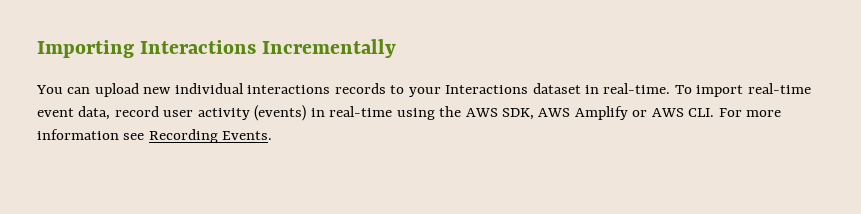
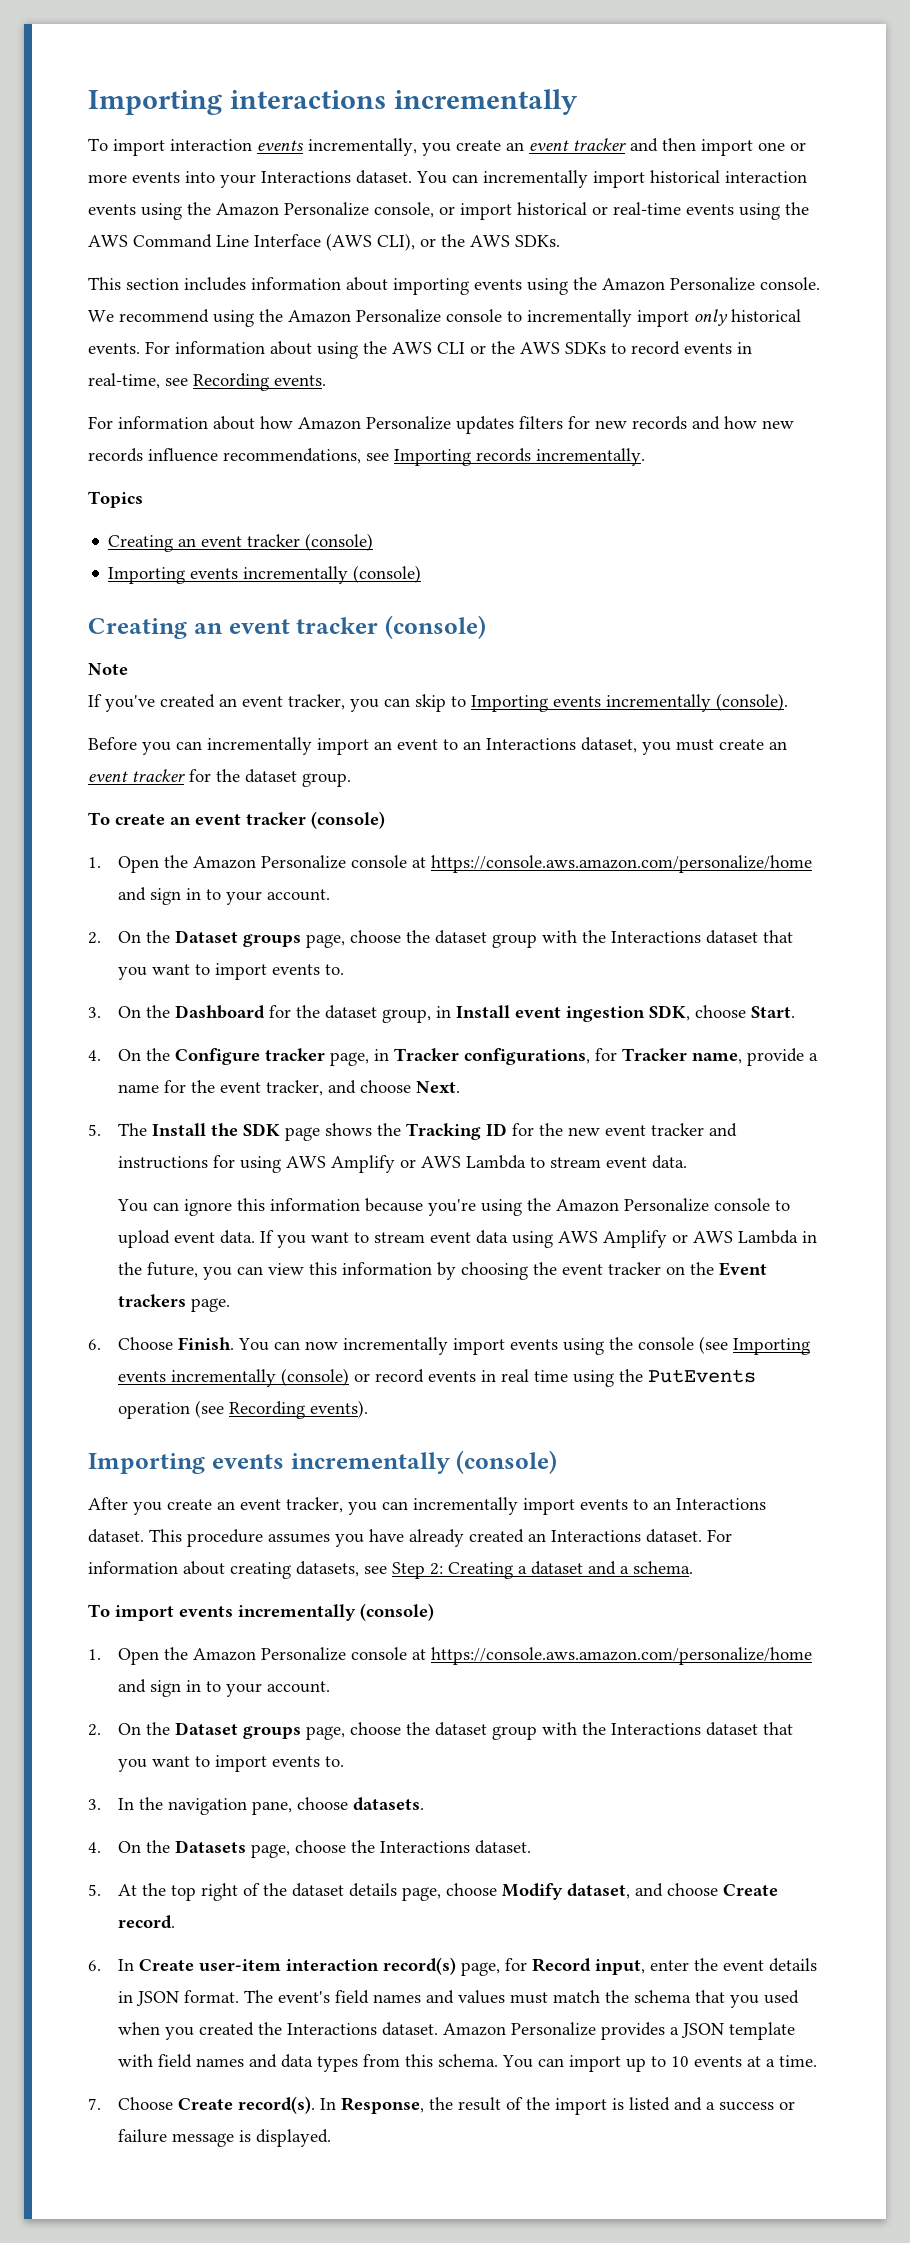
- Importing Interactions Incrementally
- You can upload new individual interactions records to your Interactions dataset in real-time. To import real-time event data, record user activity (events) in real-time using the AWS SDK, AWS Amplify or AWS CLI. For more information see Recording Events.
+ Importing interactions incrementally
+ To import interaction events incrementally, you create an event tracker and then import one or more events into your Interactions dataset. You can incrementally import historical interaction events using the Amazon Personalize console, or import historical or real-time events using the AWS Command Line Interface (AWS CLI), or the AWS SDKs.
+ This section includes information about importing events using the Amazon Personalize console. We recommend using the Amazon Personalize console to incrementally import only historical events. For information about using the AWS CLI or the AWS SDKs to record events in real-time, see Recording events.
+ For information about how Amazon Personalize updates filters for new records and how new records influence recommendations, see Importing records incrementally.
+ Topics
+ Creating an event tracker (console)
+ Importing events incrementally (console)
+ Creating an event tracker (console)
+ Note
+ If you've created an event tracker, you can skip to Importing events incrementally (console).
+ Before you can incrementally import an event to an Interactions dataset, you must create an event tracker for the dataset group.
+ To create an event tracker (console)
+ 1. Open the Amazon Personalize console at https://console.aws.amazon.com/personalize/home and sign in to your account.
+ 2. On the Dataset groups page, choose the dataset group with the Interactions dataset that you want to import events to.
+ 3. On the Dashboard for the dataset group, in Install event ingestion SDK, choose Start.
+ 4. On the Configure tracker page, in Tracker configurations, for Tracker name, provide a name for the event tracker, and choose Next.
+ 5. The Install the SDK page shows the Tracking ID for the new event tracker and instructions for using AWS Amplify or AWS Lambda to stream event data.
+ You can ignore this information because you're using the Amazon Personalize console to upload event data. If you want to stream event data using AWS Amplify or AWS Lambda in the future, you can view this information by choosing the event tracker on the Event trackers page.
+ 6. Choose Finish. You can now incrementally import events using the console (see Importing events incrementally (console) or record events in real time using the PutEvents operation (see Recording events).
+ Importing events incrementally (console)
+ After you create an event tracker, you can incrementally import events to an Interactions dataset. This procedure assumes you have already created an Interactions dataset. For information about creating datasets, see Step 2: Creating a dataset and a schema.
+ To import events incrementally (console)
+ 1. Open the Amazon Personalize console at https://console.aws.amazon.com/personalize/home and sign in to your account.
+ 2. On the Dataset groups page, choose the dataset group with the Interactions dataset that you want to import events to.
+ 3. In the navigation pane, choose datasets.
+ 4. On the Datasets page, choose the Interactions dataset.
+ 5. At the top right of the dataset details page, choose Modify dataset, and choose Create record.
+ 6. In Create user-item interaction record(s) page, for Record input, enter the event details in JSON format. The event's field names and values must match the schema that you used when you created the Interactions dataset. Amazon Personalize provides a JSON template with field names and data types from this schema. You can import up to 10 events at a time.
+ 7. Choose Create record(s). In Response, the result of the import is listed and a success or failure message is displayed.

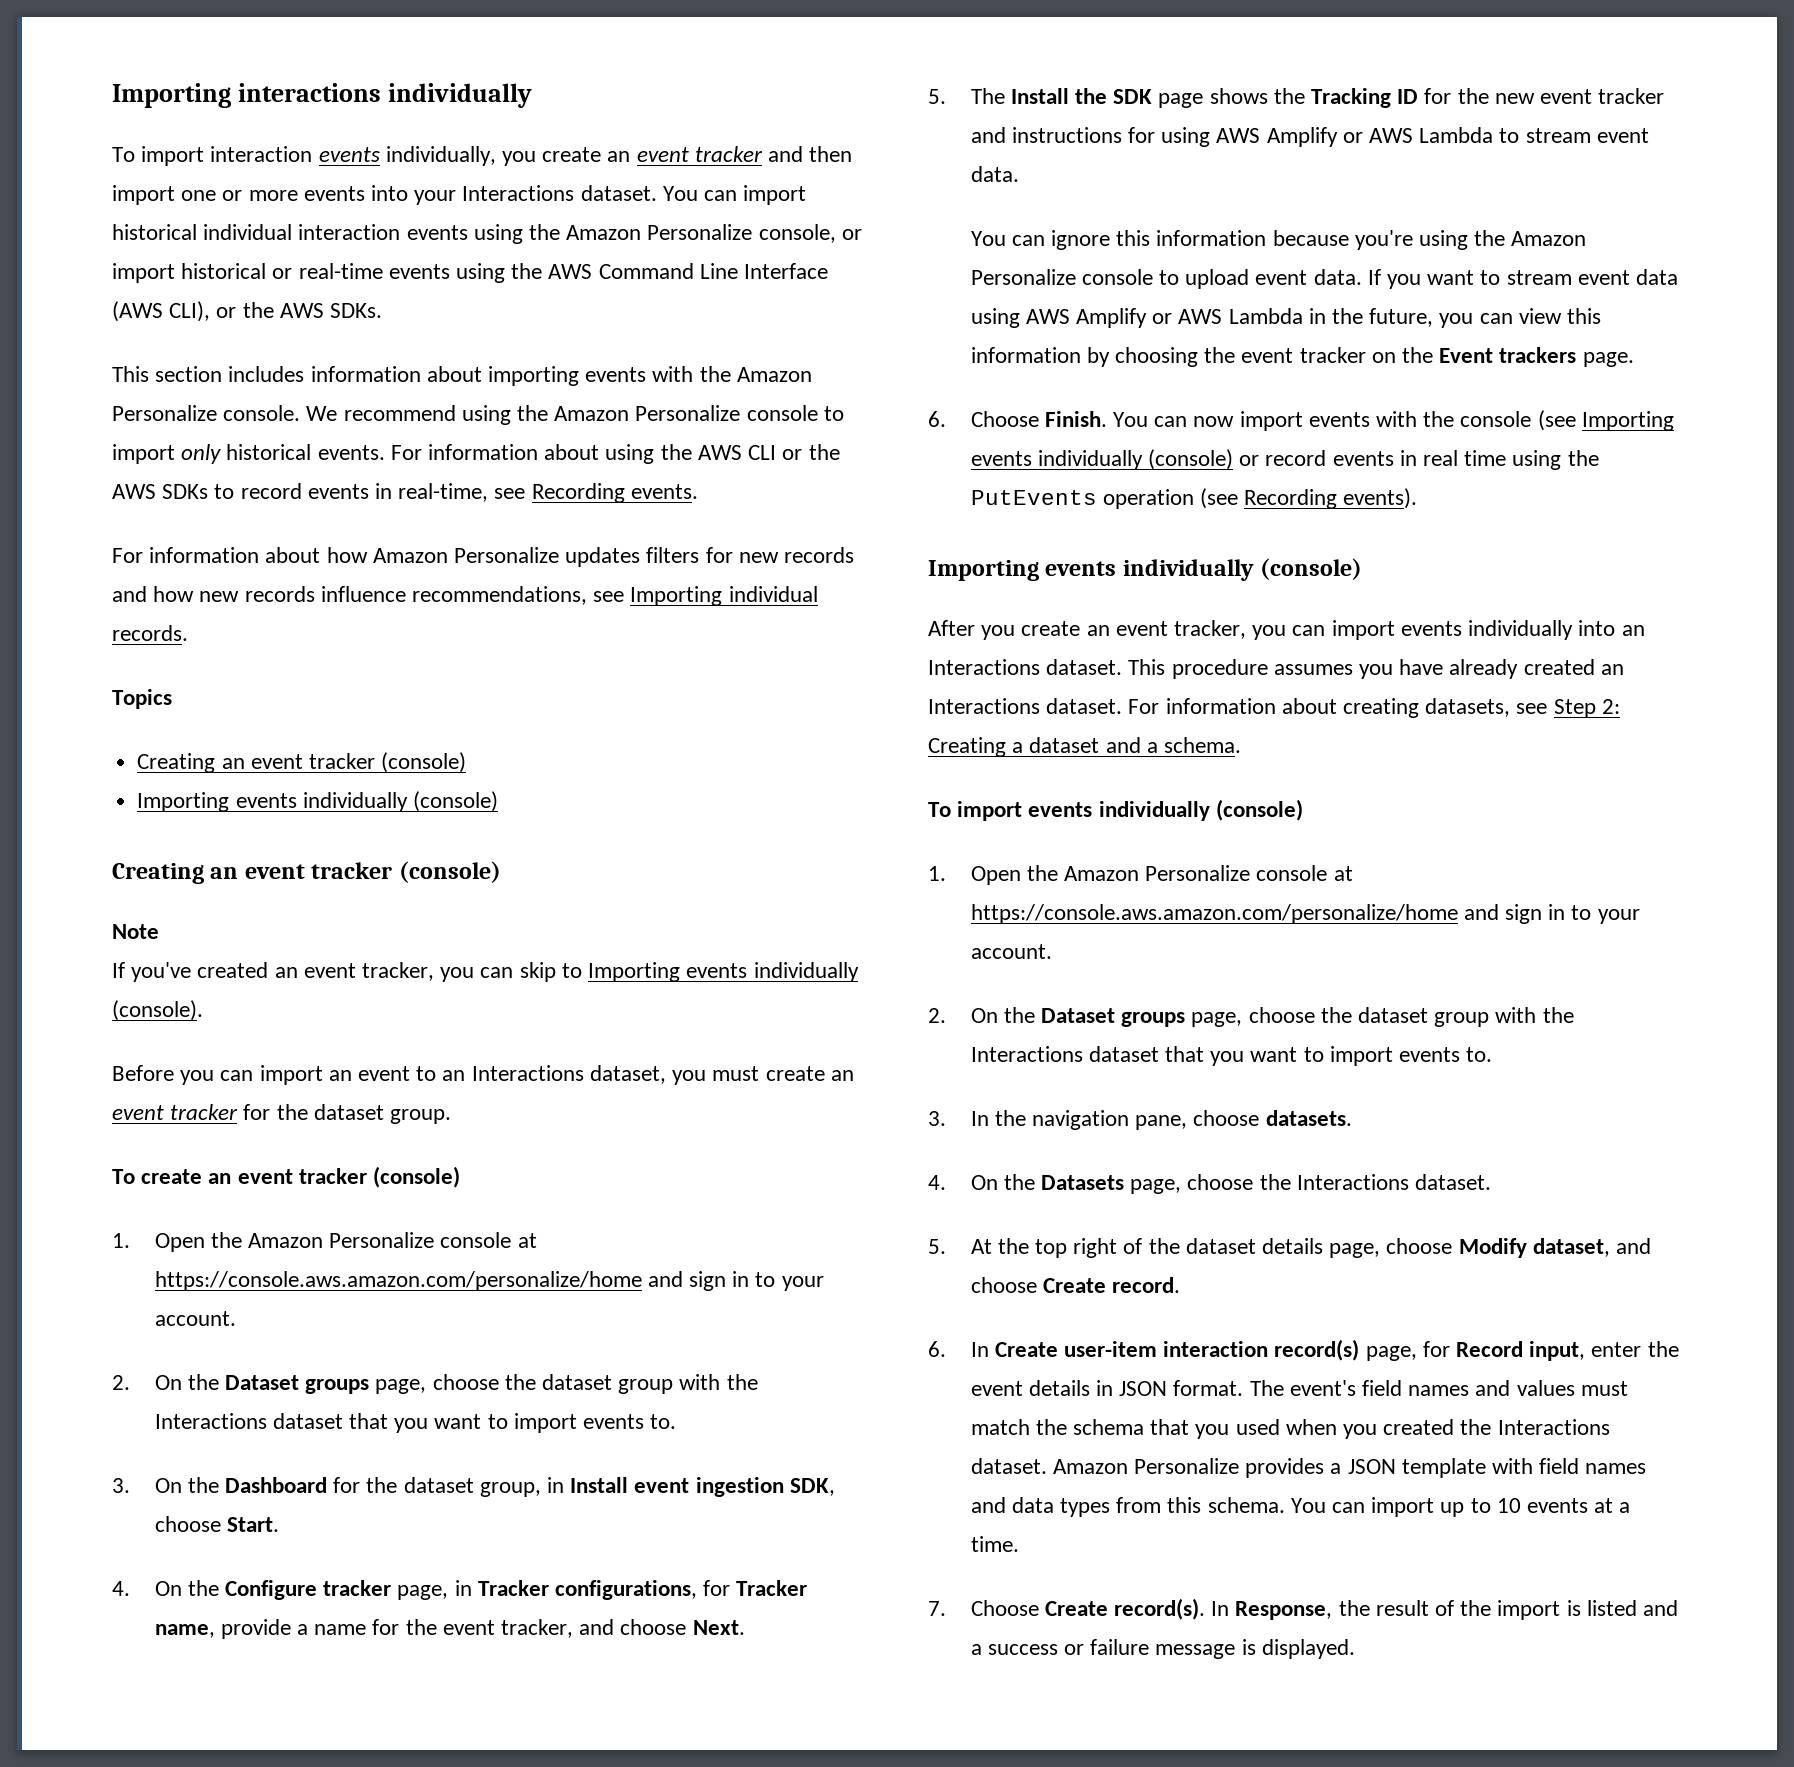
- Importing interactions incrementally
+ Importing interactions individually
- To import interaction events incrementally, you create an event tracker and then import one or more events into your Interactions dataset.
+ To import interaction events individually, you create an event tracker and then import one or more events into your Interactions dataset.
- You can incrementally import historical interaction events using the Amazon Personalize console, or import historical or real-time events using the AWS Command Line Interface (AWS CLI), or the AWS SDKs.
+ You can import historical individual interaction events using the Amazon Personalize console, or import historical or real-time events using the AWS Command Line Interface (AWS CLI), or the AWS SDKs.
- This section includes information about importing events using the Amazon Personalize console.
+ This section includes information about importing events with the Amazon Personalize console.
- We recommend using the Amazon Personalize console to incrementally import only historical events.
+ We recommend using the Amazon Personalize console to import only historical events.
- For information about how Amazon Personalize updates filters for new records and how new records influence recommendations, see Importing records incrementally.
+ For information about how Amazon Personalize updates filters for new records and how new records influence recommendations, see Importing individual records.
  Topics
  Creating an event tracker (console)
- Importing events incrementally (console)
+ Importing events individually (console)
- If you've created an event tracker, you can skip to Importing events incrementally (console).
+ If you've created an event tracker, you can skip to Importing events individually (console).
- Before you can incrementally import an event to an Interactions dataset, you must create an event tracker for the dataset group.
+ Before you can import an event to an Interactions dataset, you must create an event tracker for the dataset group.
- You can now incrementally import events using the console (see Importing events incrementally (console) or record events in real time using the PutEvents operation (see Recording events).
- Importing events incrementally (console)
+ You can now import events with the console (see Importing events individually (console) or record events in real time using the PutEvents operation (see Recording events).
+ Importing events individually (console)
- After you create an event tracker, you can incrementally import events to an Interactions dataset.
+ After you create an event tracker, you can import events individually into an Interactions dataset.
- To import events incrementally (console)
+ To import events individually (console)

